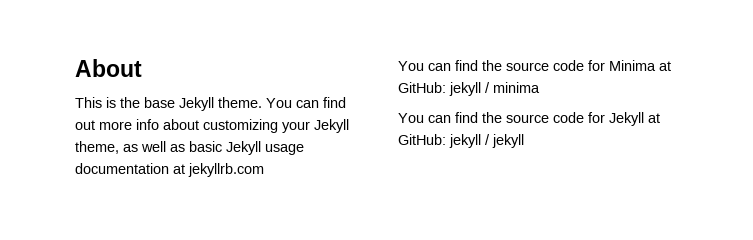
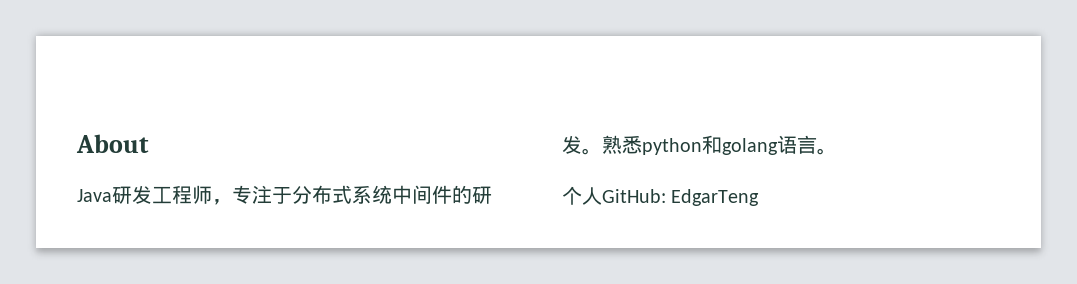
- This is the base Jekyll theme. You can find out more info about customizing your Jekyll theme, as well as basic Jekyll usage documentation at jekyllrb.com
- You can find the source code for Minima at GitHub: jekyll / minima
- You can find the source code for Jekyll at GitHub: jekyll / jekyll
+ Java研发工程师，专注于分布式系统中间件的研发。熟悉python和golang语言。
+ 个人GitHub: EdgarTeng

